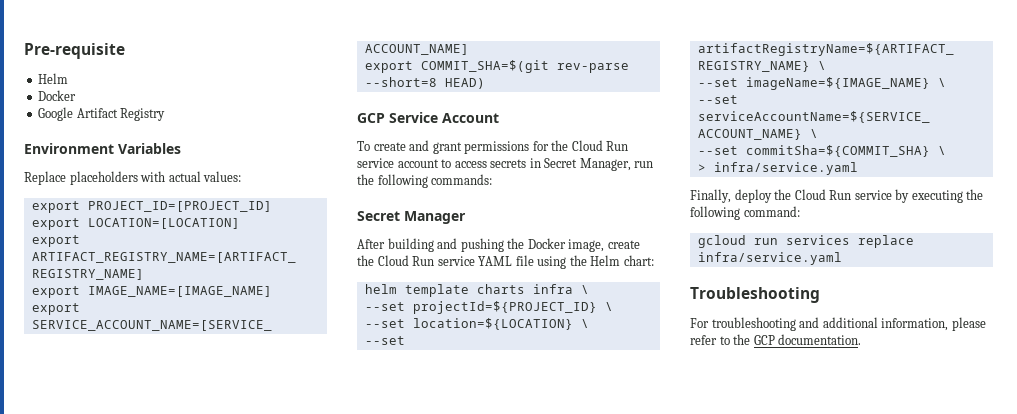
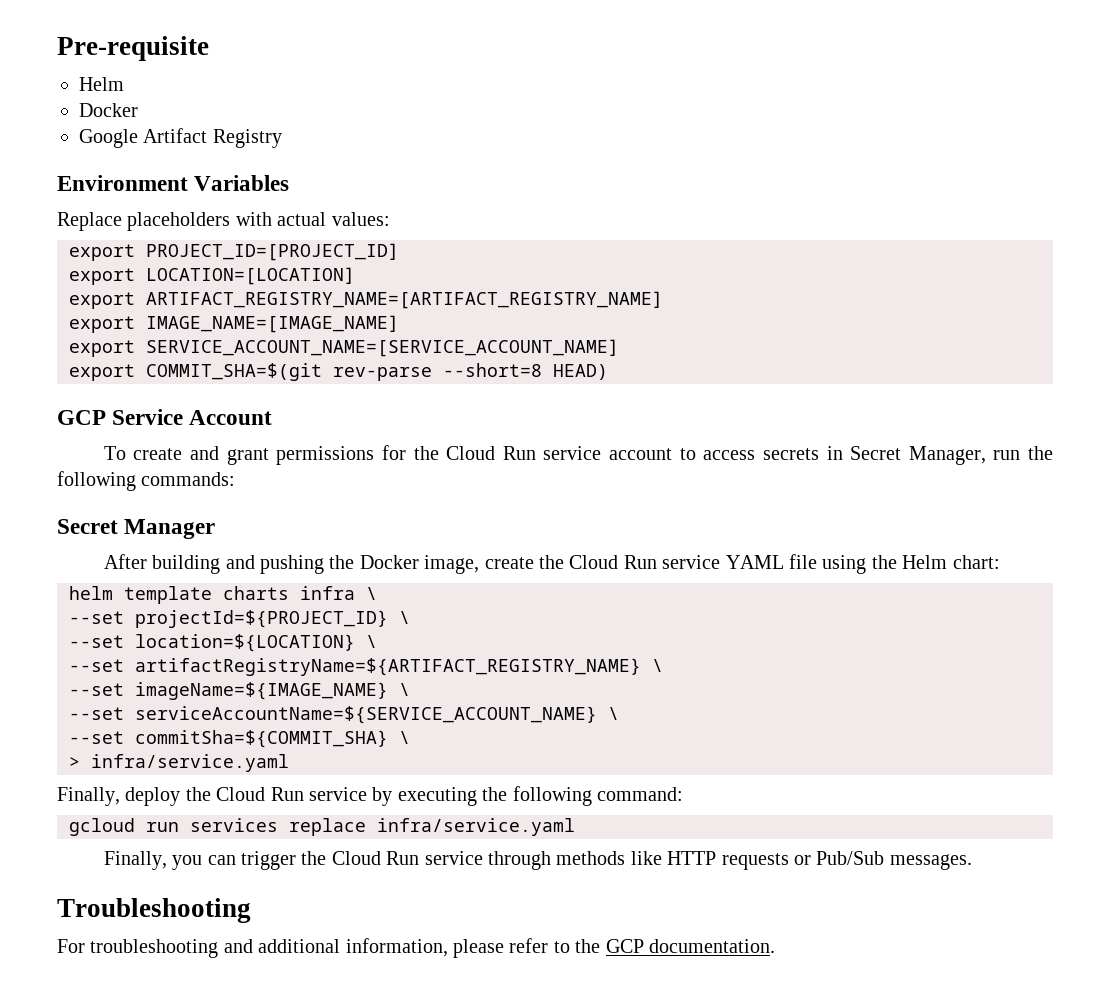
+ Finally, you can trigger the Cloud Run service through methods like HTTP requests or Pub/Sub messages.

